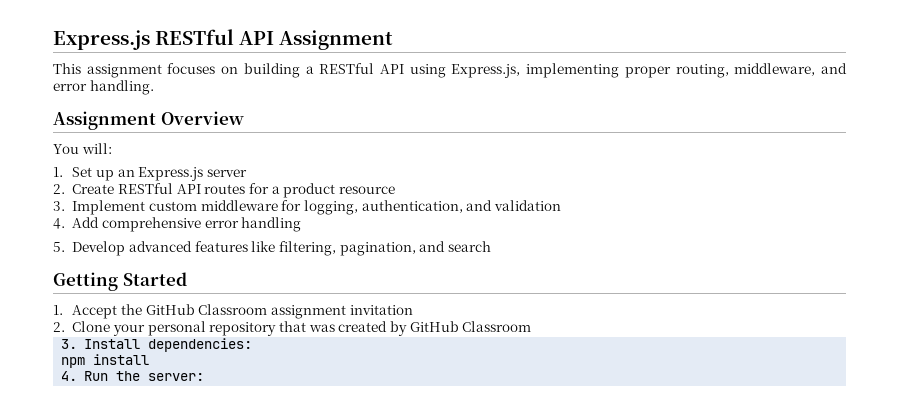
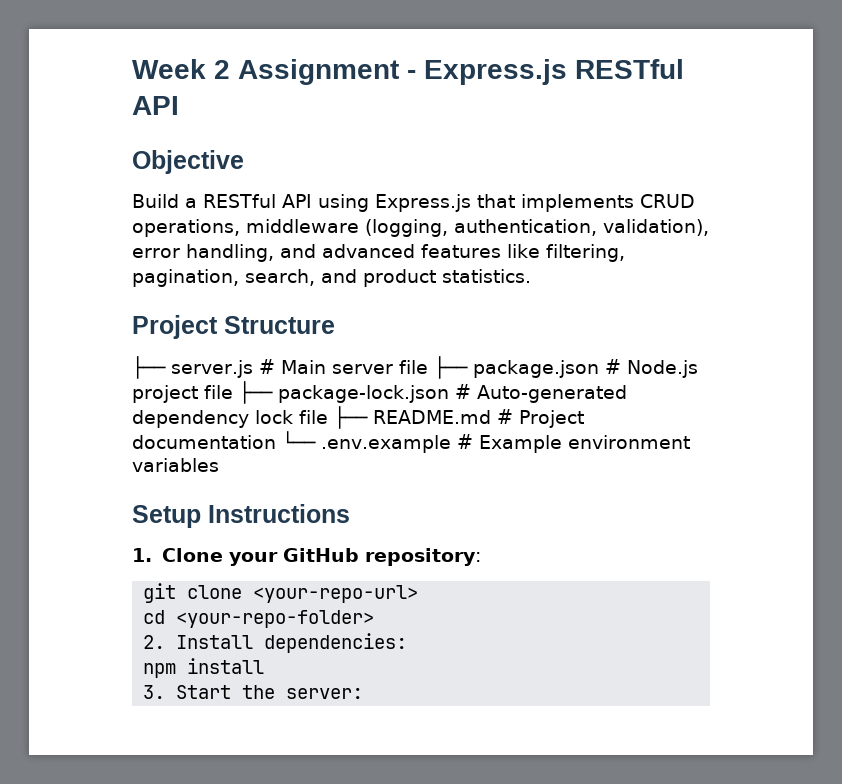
- Express.js RESTful API Assignment
- This assignment focuses on building a RESTful API using Express.js, implementing proper routing, middleware, and error handling.
- Assignment Overview
- You will:
- 1. Set up an Express.js server
- 2. Create RESTful API routes for a product resource
- 3. Implement custom middleware for logging, authentication, and validation
- 4. Add comprehensive error handling
- 5. Develop advanced features like filtering, pagination, and search
- Getting Started
- 1. Accept the GitHub Classroom assignment invitation
- 2. Clone your personal repository that was created by GitHub Classroom
- 3. Install dependencies:
+ Week 2 Assignment - Express.js RESTful API
+ Objective
+ Build a RESTful API using Express.js that implements CRUD operations, middleware (logging, authentication, validation), error handling, and advanced features like filtering, pagination, search, and product statistics.
+ Project Structure
+ ├── server.js # Main server file ├── package.json # Node.js project file ├── package-lock.json # Auto-generated dependency lock file ├── README.md # Project documentation └── .env.example # Example environment variables
+ Setup Instructions
+ 1. Clone your GitHub repository:
+ git clone <your-repo-url>
+ cd <your-repo-folder>
+ 2. Install dependencies:
- 4. Run the server:
+ 3. Start the server:

